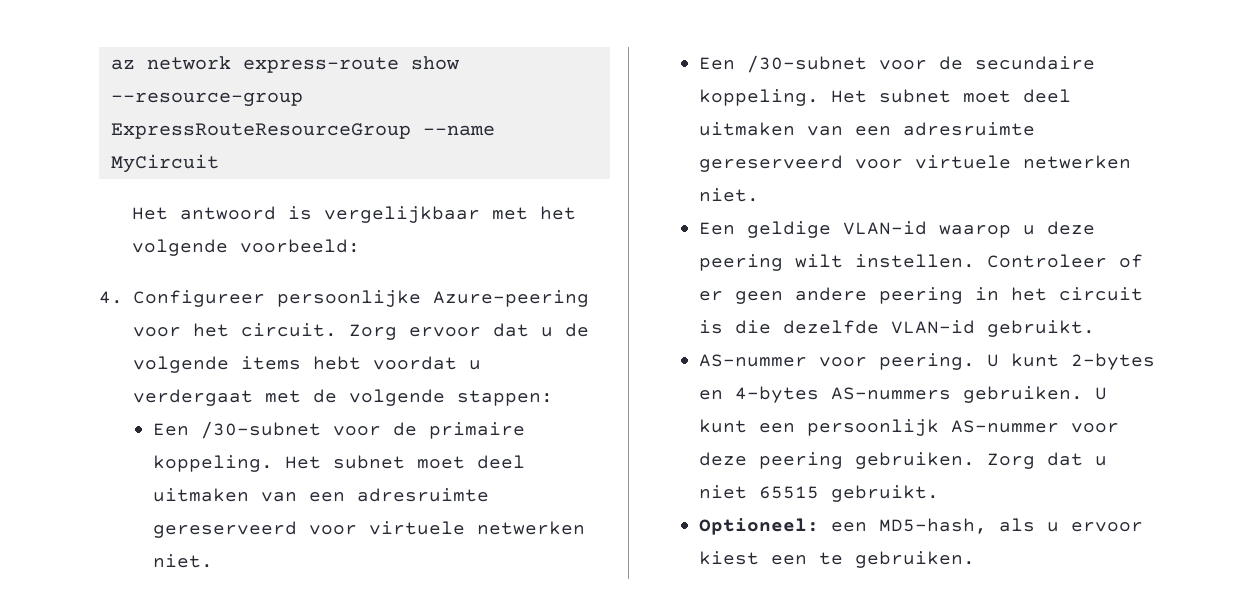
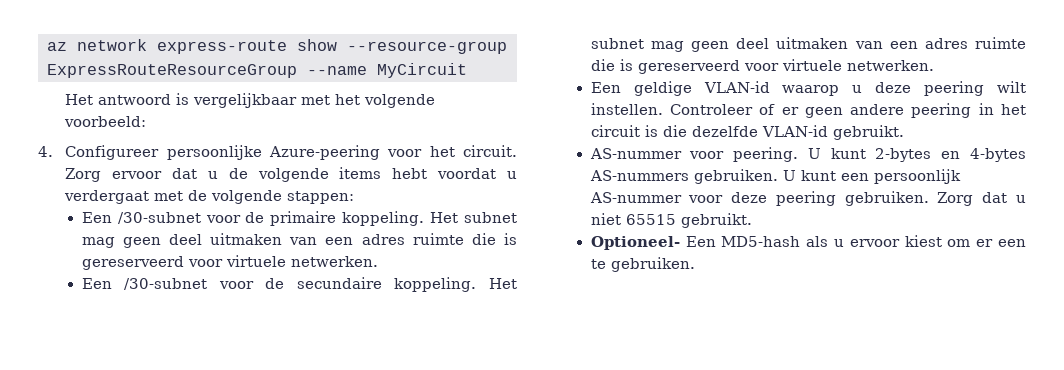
- Een /30-subnet voor de primaire koppeling. Het subnet moet deel uitmaken van een adresruimte gereserveerd voor virtuele netwerken niet.
+ Een /30-subnet voor de primaire koppeling. Het subnet mag geen deel uitmaken van een adres ruimte die is gereserveerd voor virtuele netwerken.
- Een /30-subnet voor de secundaire koppeling. Het subnet moet deel uitmaken van een adresruimte gereserveerd voor virtuele netwerken niet.
+ Een /30-subnet voor de secundaire koppeling. Het subnet mag geen deel uitmaken van een adres ruimte die is gereserveerd voor virtuele netwerken.
- Optioneel: een MD5-hash, als u ervoor kiest een te gebruiken.
+ Optioneel- Een MD5-hash als u ervoor kiest om er een te gebruiken.

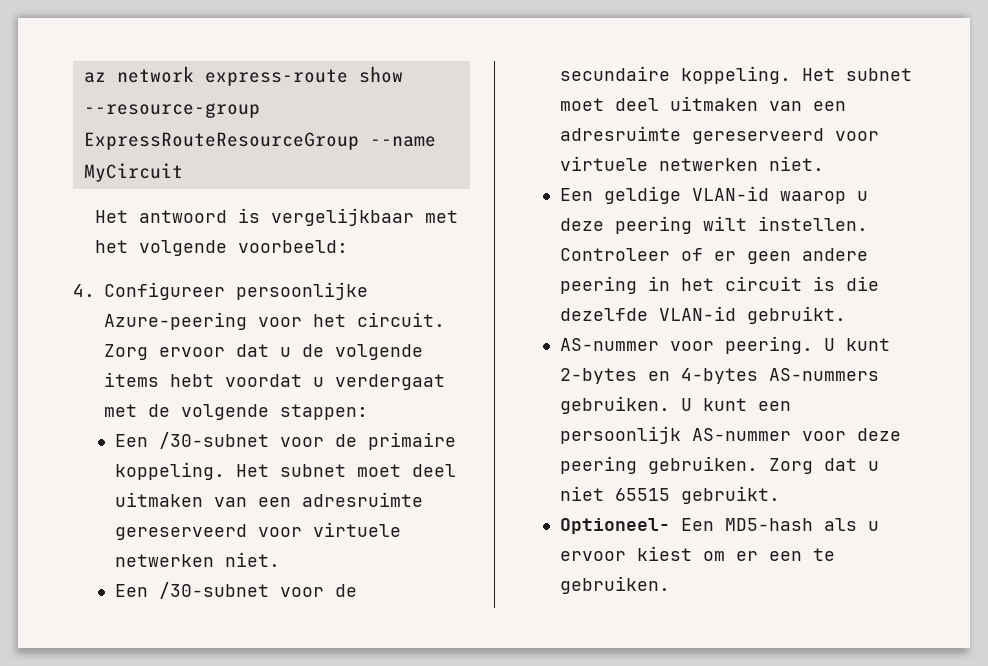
- Een /30-subnet voor de primaire koppeling. Het subnet mag geen deel uitmaken van een adres ruimte die is gereserveerd voor virtuele netwerken.
+ Een /30-subnet voor de primaire koppeling. Het subnet moet deel uitmaken van een adresruimte gereserveerd voor virtuele netwerken niet.
- Een /30-subnet voor de secundaire koppeling. Het subnet mag geen deel uitmaken van een adres ruimte die is gereserveerd voor virtuele netwerken.
+ Een /30-subnet voor de secundaire koppeling. Het subnet moet deel uitmaken van een adresruimte gereserveerd voor virtuele netwerken niet.

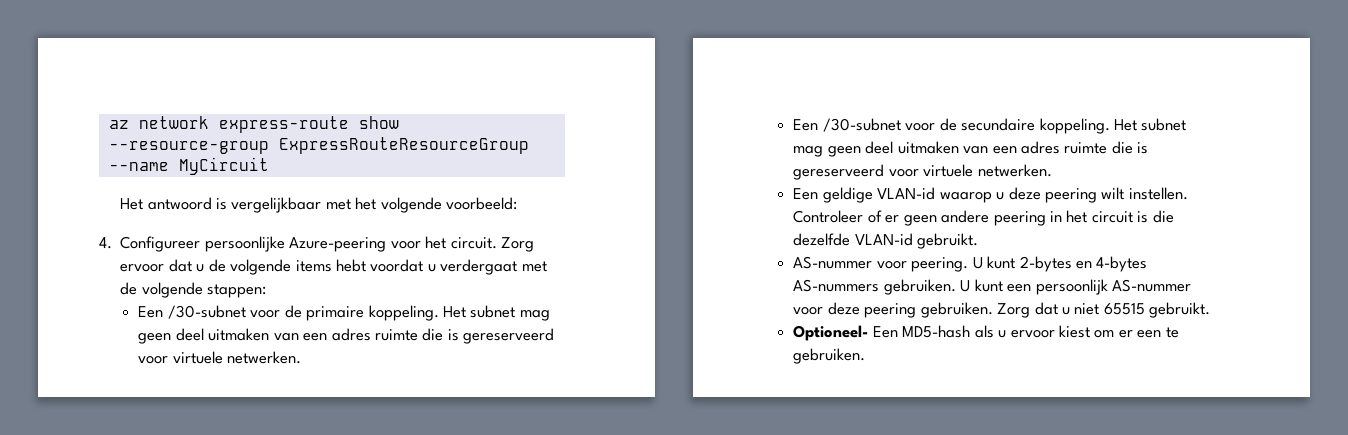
- Een /30-subnet voor de primaire koppeling. Het subnet moet deel uitmaken van een adresruimte gereserveerd voor virtuele netwerken niet.
+ Een /30-subnet voor de primaire koppeling. Het subnet mag geen deel uitmaken van een adres ruimte die is gereserveerd voor virtuele netwerken.
- Een /30-subnet voor de secundaire koppeling. Het subnet moet deel uitmaken van een adresruimte gereserveerd voor virtuele netwerken niet.
+ Een /30-subnet voor de secundaire koppeling. Het subnet mag geen deel uitmaken van een adres ruimte die is gereserveerd voor virtuele netwerken.

